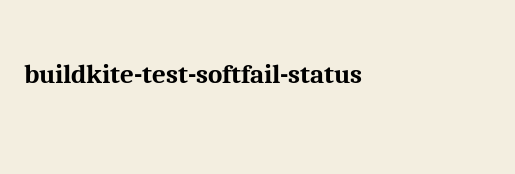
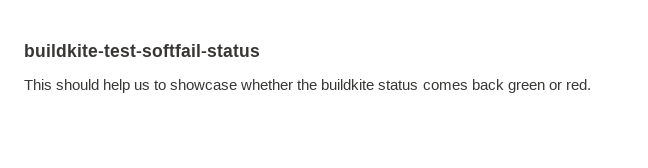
+ This should help us to showcase whether the buildkite status comes back green or red.

